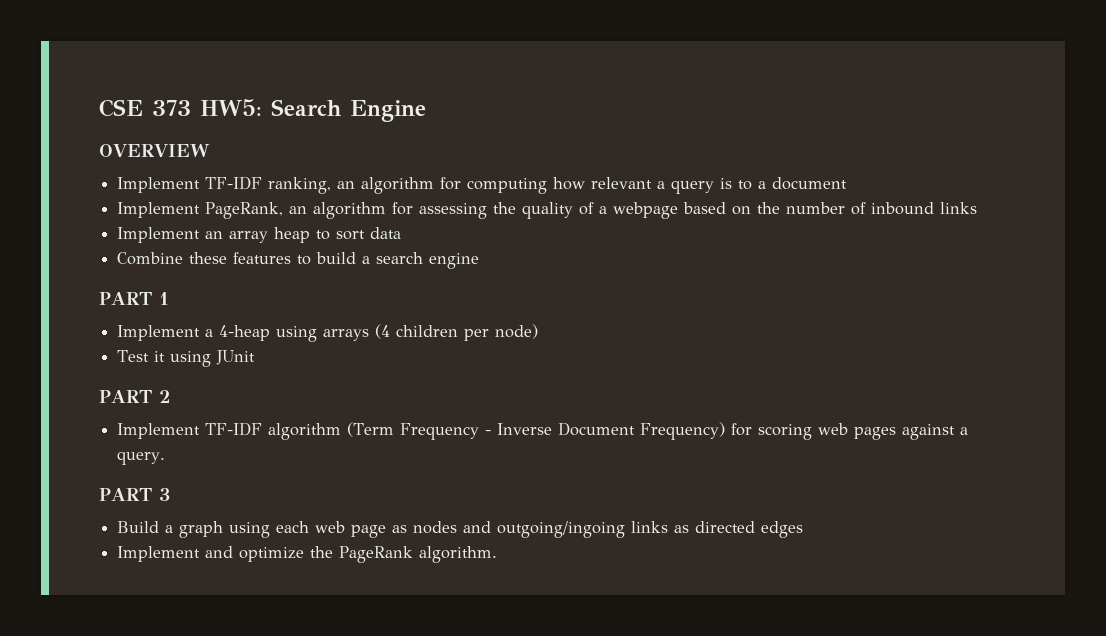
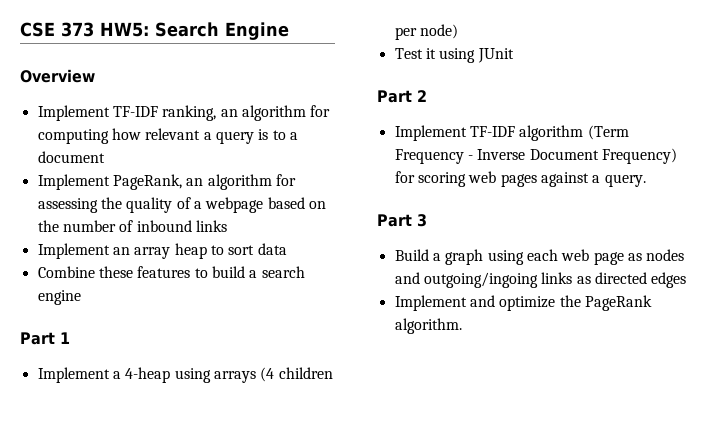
- OVERVIEW
+ Overview
- PART 1
+ Part 1
- PART 2
+ Part 2
- PART 3
+ Part 3

